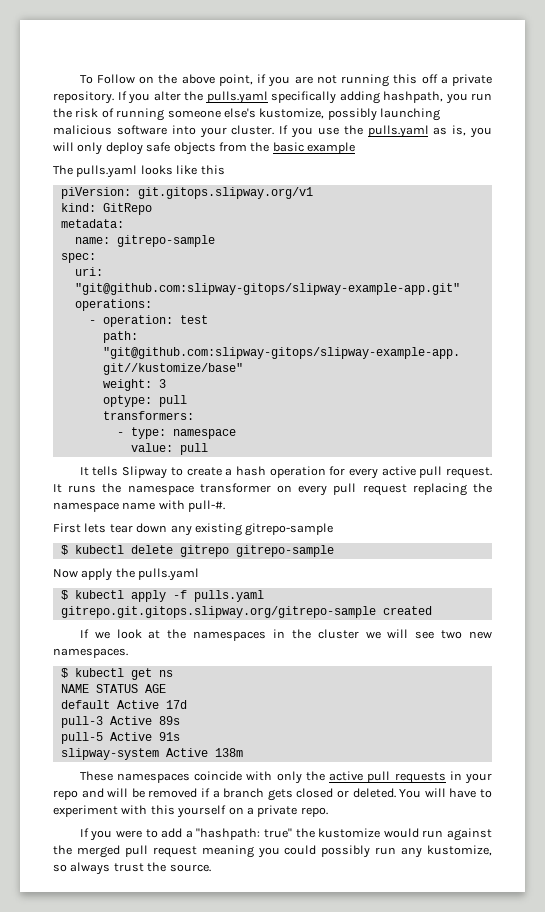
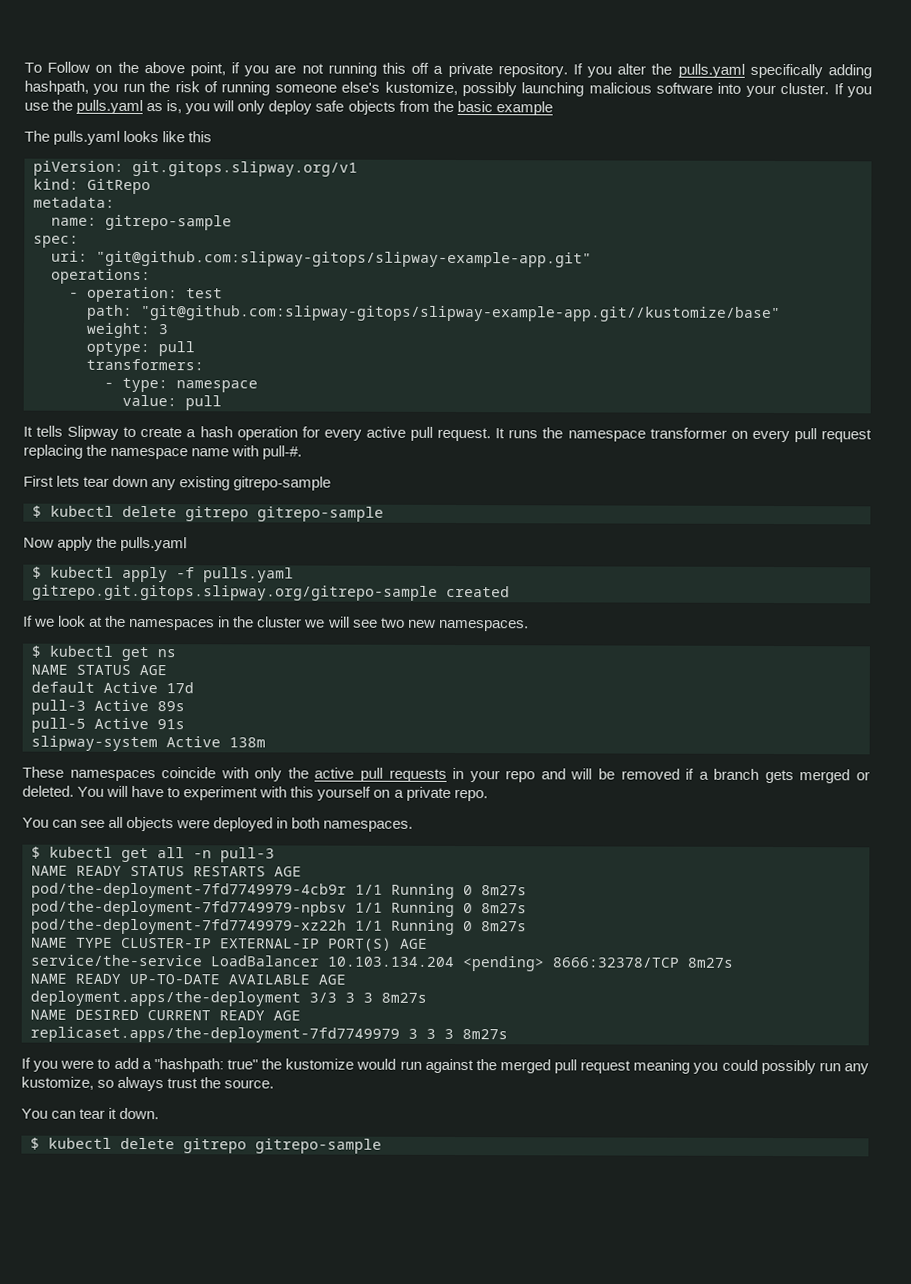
- These namespaces coincide with only the active pull requests in your repo and will be removed if a branch gets closed or deleted.
+ These namespaces coincide with only the active pull requests in your repo and will be removed if a branch gets merged or deleted.
+ You can see all objects were deployed in both namespaces.
+ $ kubectl get all -n pull-3
+ NAME READY STATUS RESTARTS AGE
+ pod/the-deployment-7fd7749979-4cb9r 1/1 Running 0 8m27s
+ pod/the-deployment-7fd7749979-npbsv 1/1 Running 0 8m27s
+ pod/the-deployment-7fd7749979-xz22h 1/1 Running 0 8m27s
+ NAME TYPE CLUSTER-IP EXTERNAL-IP PORT(S) AGE
+ service/the-service LoadBalancer 10.103.134.204 <pending> 8666:32378/TCP 8m27s
+ NAME READY UP-TO-DATE AVAILABLE AGE
+ deployment.apps/the-deployment 3/3 3 3 8m27s
+ NAME DESIRED CURRENT READY AGE
+ replicaset.apps/the-deployment-7fd7749979 3 3 3 8m27s
+ You can tear it down.
+ $ kubectl delete gitrepo gitrepo-sample

